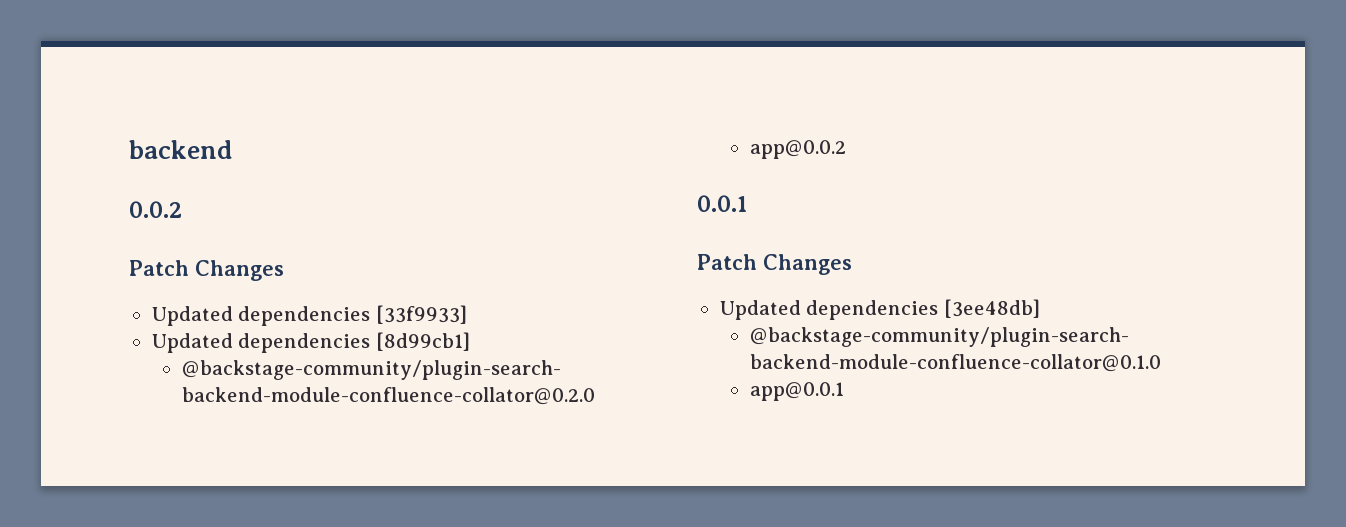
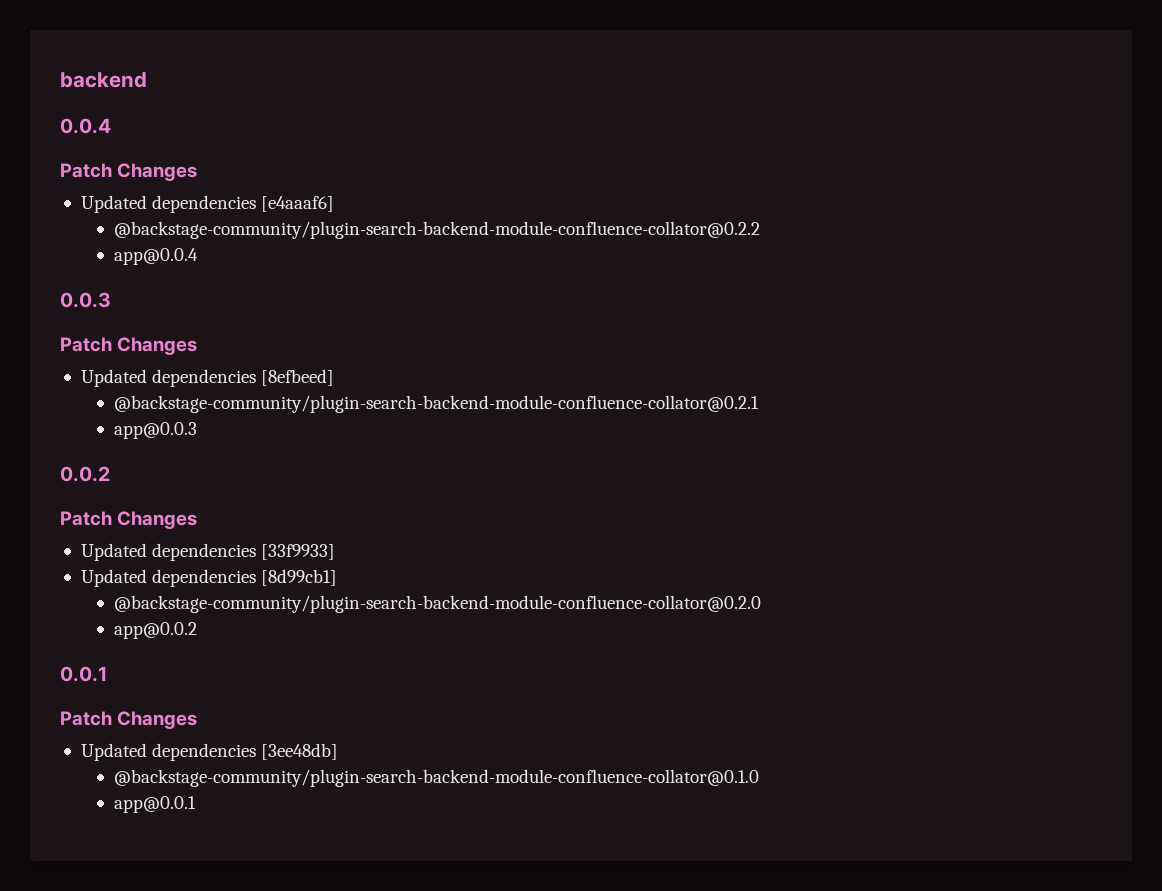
+ 0.0.4
+ Patch Changes
+ Updated dependencies [e4aaaf6]
+ @backstage-community/plugin-search-backend-module-confluence-collator@0.2.2
+ app@0.0.4
+ 0.0.3
+ Patch Changes
+ Updated dependencies [8efbeed]
+ @backstage-community/plugin-search-backend-module-confluence-collator@0.2.1
+ app@0.0.3

